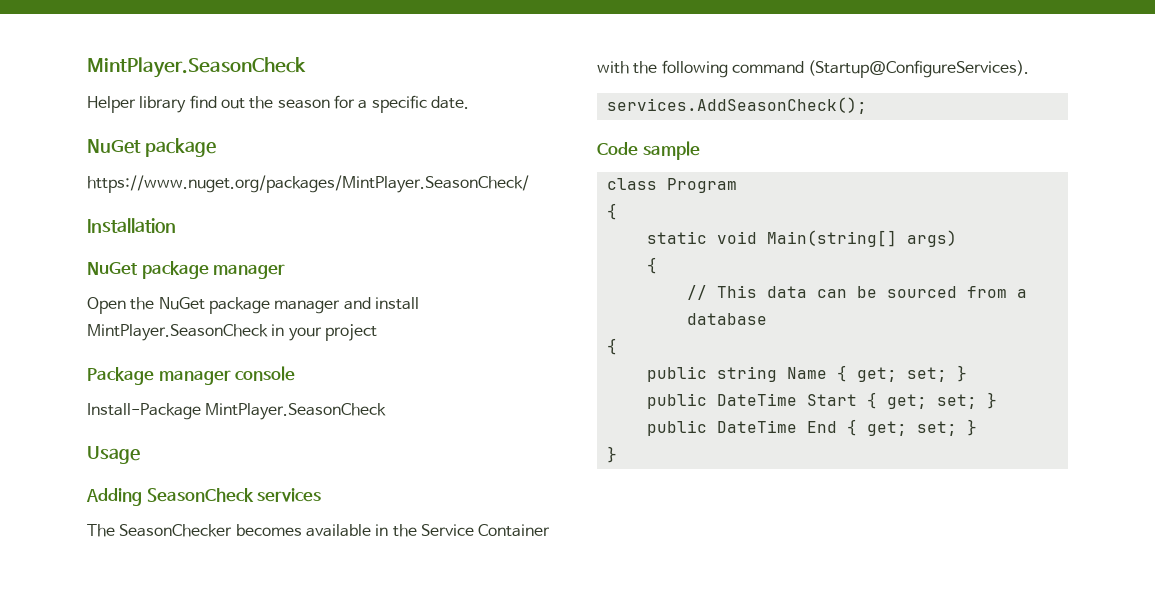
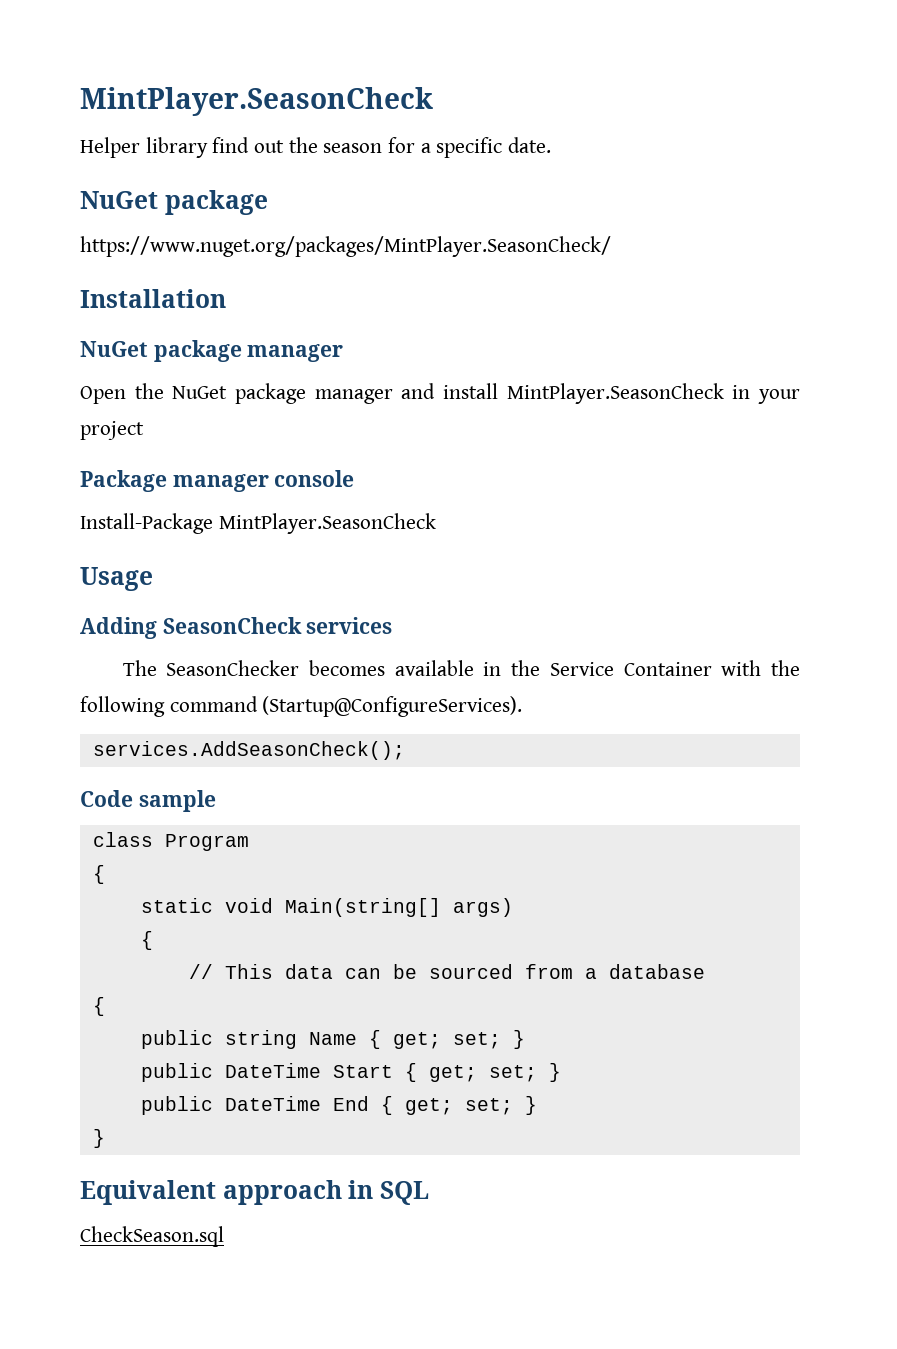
+ Equivalent approach in SQL
+ CheckSeason.sql

